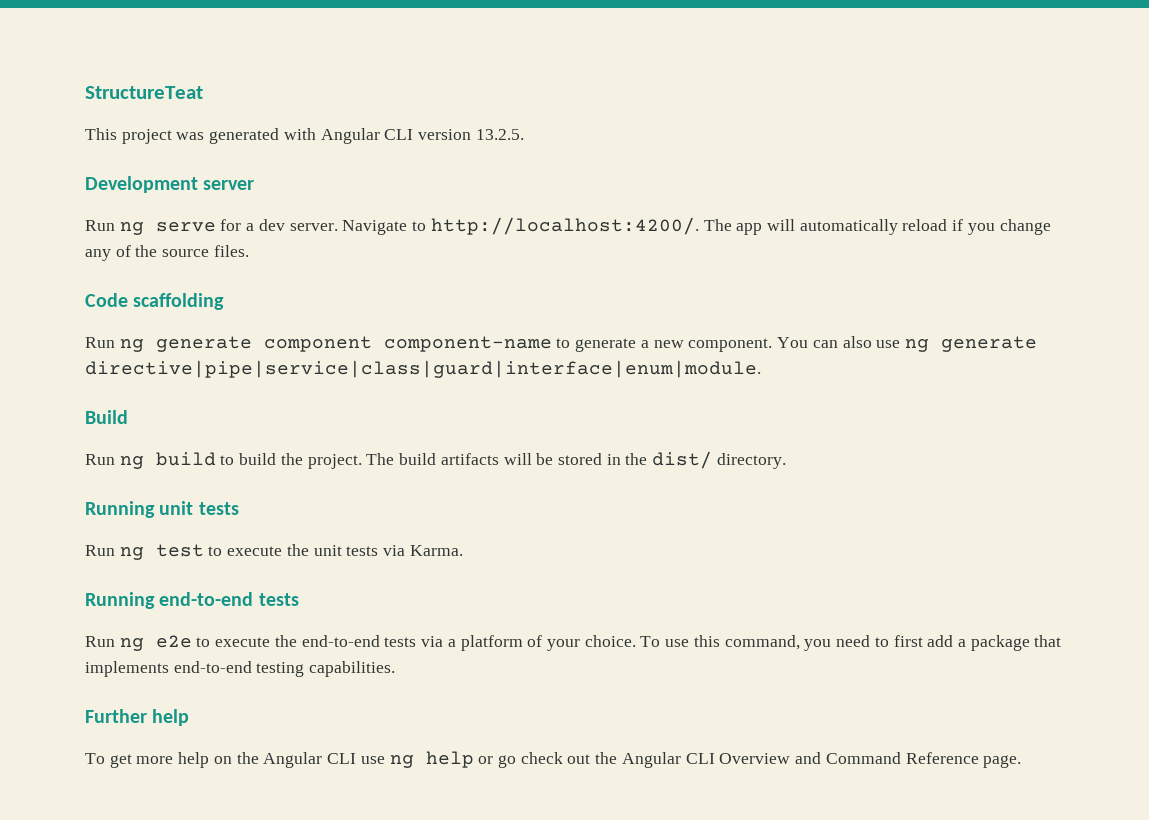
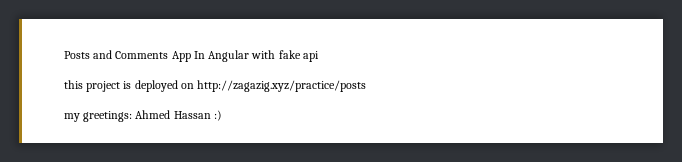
- StructureTeat
- This project was generated with Angular CLI version 13.2.5.
- Development server
- Run ng serve for a dev server. Navigate to http://localhost:4200/. The app will automatically reload if you change any of the source files.
- Code scaffolding
- Run ng generate component component-name to generate a new component. You can also use ng generate directive|pipe|service|class|guard|interface|enum|module.
- Build
- Run ng build to build the project. The build artifacts will be stored in the dist/ directory.
- Running unit tests
- Run ng test to execute the unit tests via Karma.
- Running end-to-end tests
- Run ng e2e to execute the end-to-end tests via a platform of your choice. To use this command, you need to first add a package that implements end-to-end testing capabilities.
- Further help
- To get more help on the Angular CLI use ng help or go check out the Angular CLI Overview and Command Reference page.
+ Posts and Comments App In Angular with fake api
+ this project is deployed on http://zagazig.xyz/practice/posts
+ my greetings: Ahmed Hassan :)

